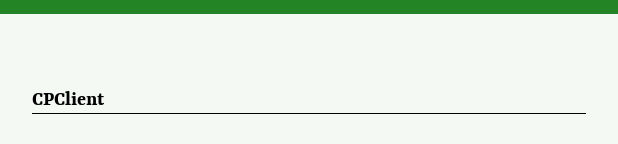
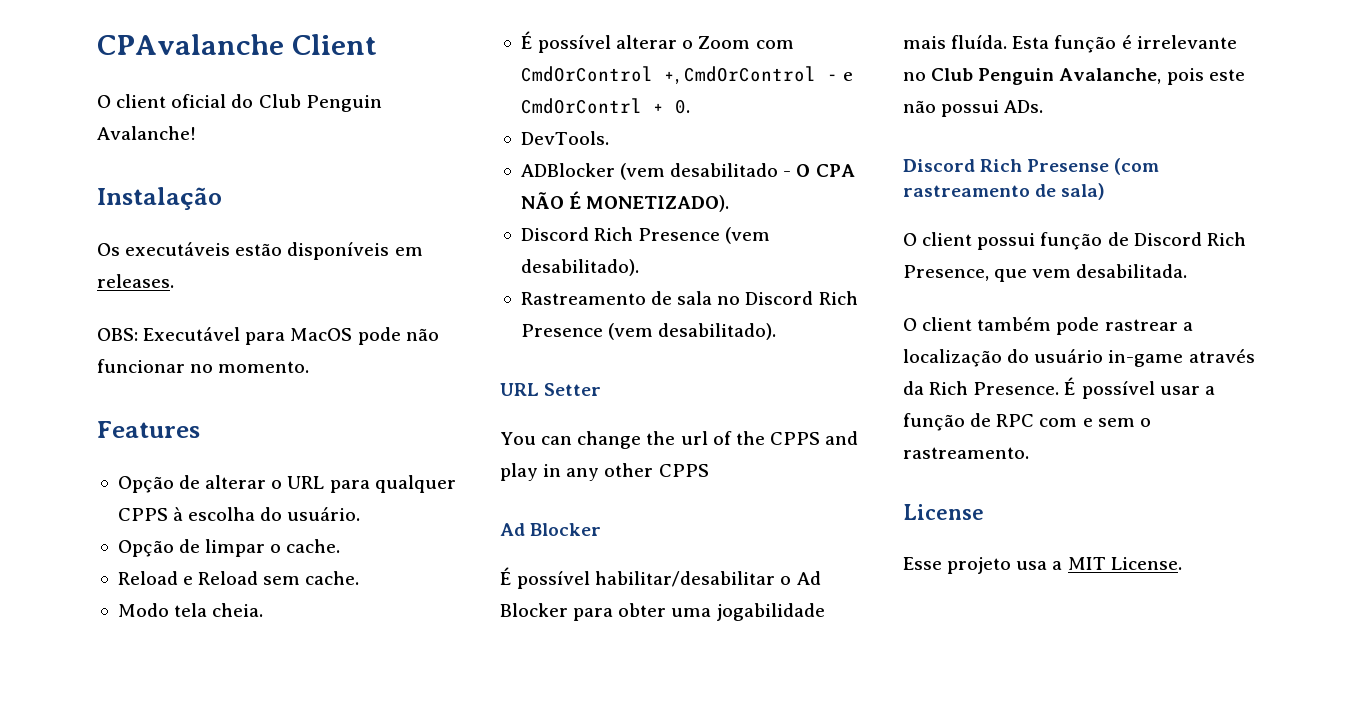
- CPClient
+ CPAvalanche Client
+ O client oficial do Club Penguin Avalanche!
+ Instalação
+ Os executáveis estão disponíveis em releases.
+ OBS: Executável para MacOS pode não funcionar no momento.
+ Features
+ Opção de alterar o URL para qualquer CPPS à escolha do usuário.
+ Opção de limpar o cache.
+ Reload e Reload sem cache.
+ Modo tela cheia.
+ É possível alterar o Zoom com CmdOrControl +, CmdOrControl - e CmdOrContrl + 0.
+ DevTools.
+ ADBlocker (vem desabilitado - O CPA NÃO É MONETIZADO).
+ Discord Rich Presence (vem desabilitado).
+ Rastreamento de sala no Discord Rich Presence (vem desabilitado).
+ URL Setter
+ You can change the url of the CPPS and play in any other CPPS
+ Ad Blocker
+ É possível habilitar/desabilitar o Ad Blocker para obter uma jogabilidade mais fluída. Esta função é irrelevante no Club Penguin Avalanche, pois este não possui ADs.
+ Discord Rich Presense (com rastreamento de sala)
+ O client possui função de Discord Rich Presence, que vem desabilitada.
+ O client também pode rastrear a localização do usuário in-game através da Rich Presence. É possível usar a função de RPC com e sem o rastreamento.
+ License
+ Esse projeto usa a MIT License.

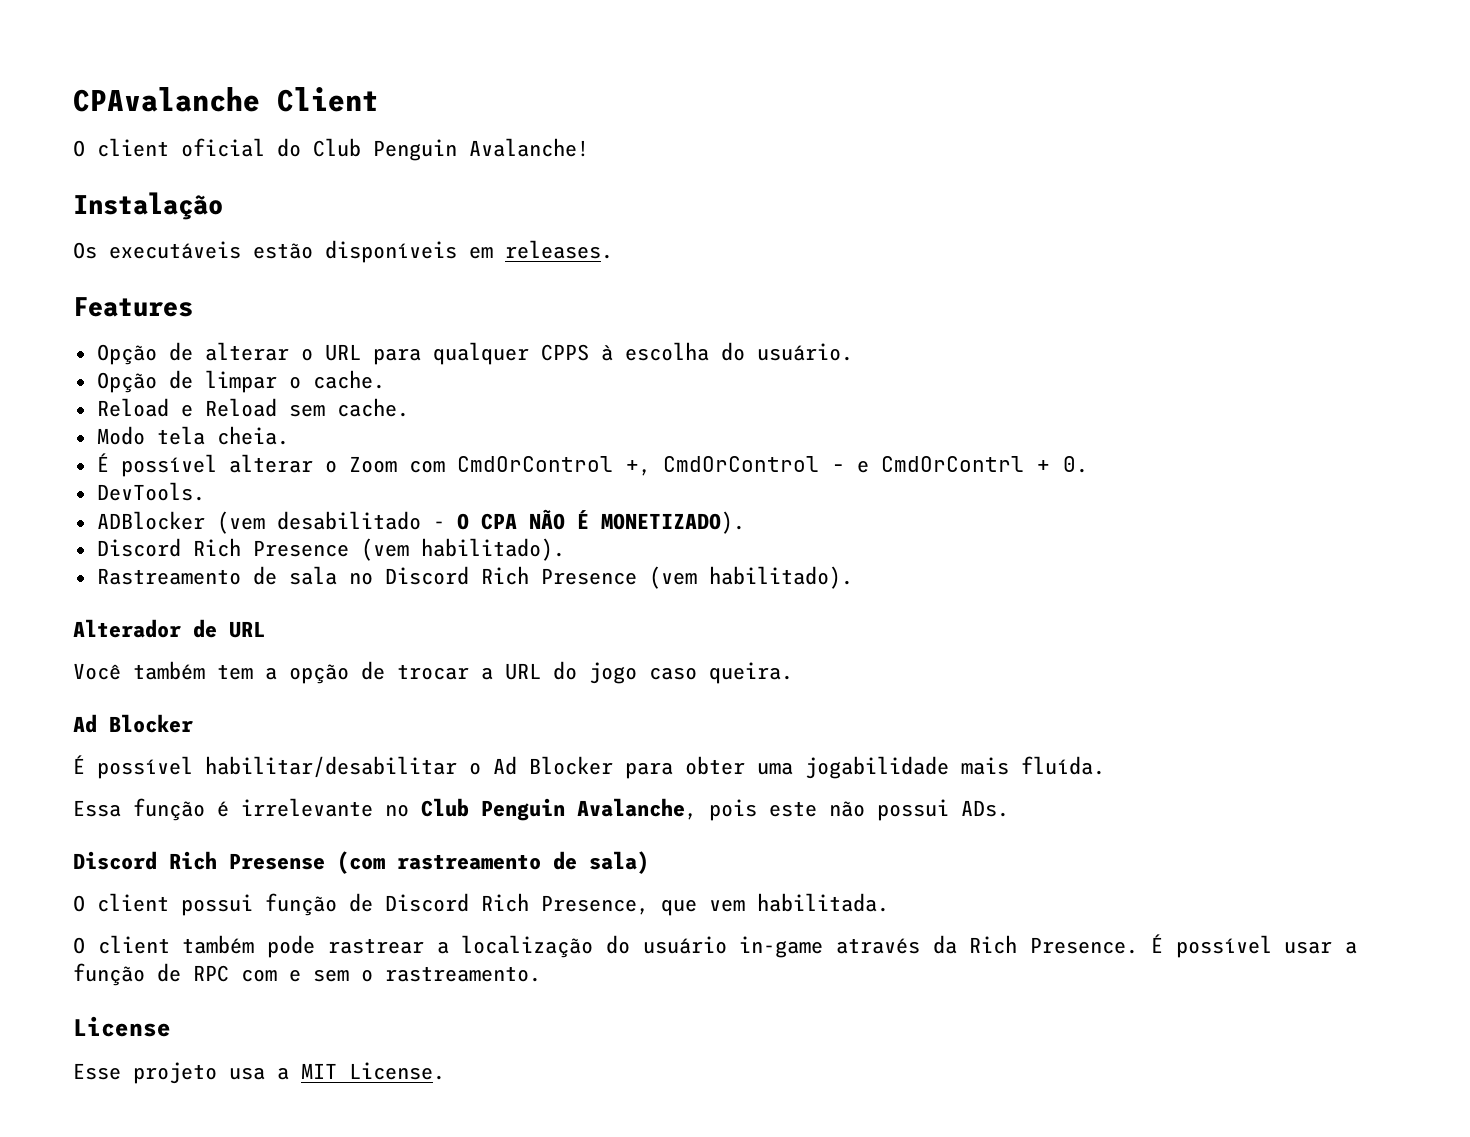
- OBS: Executável para MacOS pode não funcionar no momento.
  ADBlocker (vem desabilitado - O CPA NÃO É MONETIZADO).
- Discord Rich Presence (vem desabilitado).
+ Discord Rich Presence (vem habilitado).
- Rastreamento de sala no Discord Rich Presence (vem desabilitado).
- URL Setter
- You can change the url of the CPPS and play in any other CPPS
+ Rastreamento de sala no Discord Rich Presence (vem habilitado).
+ Alterador de URL
+ Você também tem a opção de trocar a URL do jogo caso queira.
- É possível habilitar/desabilitar o Ad Blocker para obter uma jogabilidade mais fluída. Esta função é irrelevante no Club Penguin Avalanche, pois este não possui ADs.
+ É possível habilitar/desabilitar o Ad Blocker para obter uma jogabilidade mais fluída.
+ Essa função é irrelevante no Club Penguin Avalanche, pois este não possui ADs.
- O client possui função de Discord Rich Presence, que vem desabilitada.
+ O client possui função de Discord Rich Presence, que vem habilitada.

